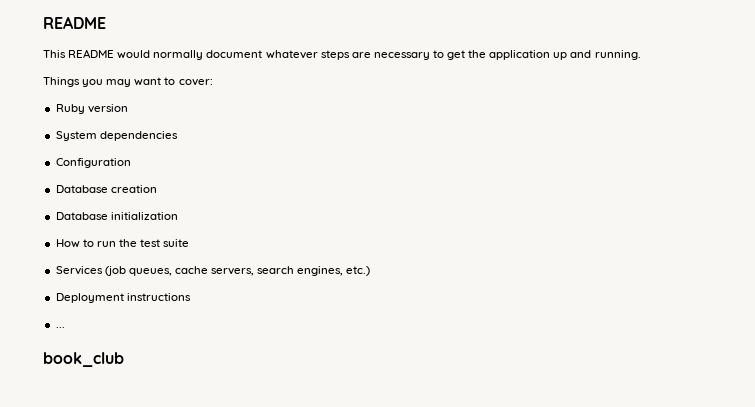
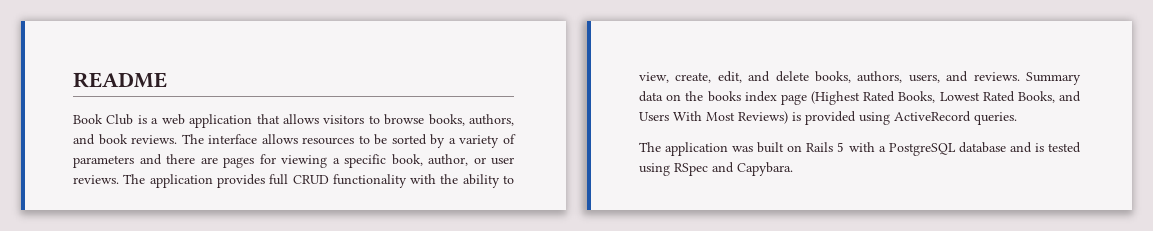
- This README would normally document whatever steps are necessary to get the application up and running.
- Things you may want to cover:
- Ruby version
- System dependencies
- Configuration
- Database creation
- Database initialization
- How to run the test suite
- Services (job queues, cache servers, search engines, etc.)
- Deployment instructions
- ...
- book_club
+ Book Club is a web application that allows visitors to browse books, authors, and book reviews. The interface allows resources to be sorted by a variety of parameters and there are pages for viewing a specific book, author, or user reviews. The application provides full CRUD functionality with the ability to view, create, edit, and delete books, authors, users, and reviews. Summary data on the books index page (Highest Rated Books, Lowest Rated Books, and Users With Most Reviews) is provided using ActiveRecord queries.
+ The application was built on Rails 5 with a PostgreSQL database and is tested using RSpec and Capybara.

